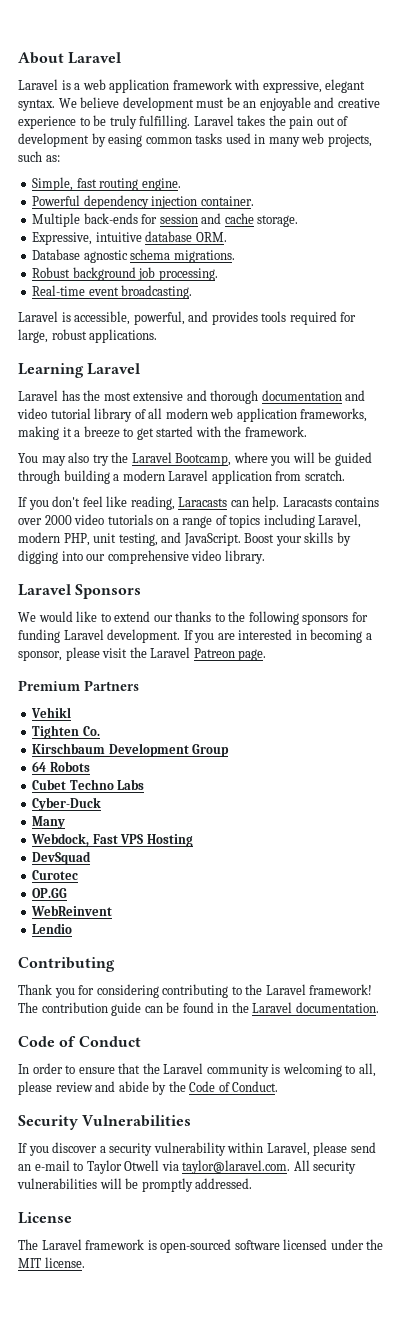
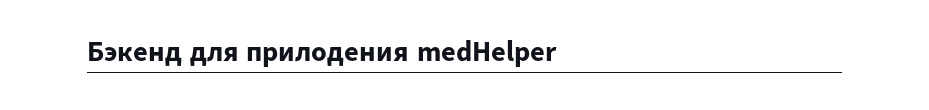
- About Laravel
- Laravel is a web application framework with expressive, elegant syntax. We believe development must be an enjoyable and creative experience to be truly fulfilling. Laravel takes the pain out of development by easing common tasks used in many web projects, such as:
- Simple, fast routing engine.
- Powerful dependency injection container.
- Multiple back-ends for session and cache storage.
- Expressive, intuitive database ORM.
- Database agnostic schema migrations.
- Robust background job processing.
- Real-time event broadcasting.
- Laravel is accessible, powerful, and provides tools required for large, robust applications.
- Learning Laravel
- Laravel has the most extensive and thorough documentation and video tutorial library of all modern web application frameworks, making it a breeze to get started with the framework.
- You may also try the Laravel Bootcamp, where you will be guided through building a modern Laravel application from scratch.
- If you don't feel like reading, Laracasts can help. Laracasts contains over 2000 video tutorials on a range of topics including Laravel, modern PHP, unit testing, and JavaScript. Boost your skills by digging into our comprehensive video library.
- Laravel Sponsors
- We would like to extend our thanks to the following sponsors for funding Laravel development. If you are interested in becoming a sponsor, please visit the Laravel Patreon page.
- Premium Partners
- Vehikl
- Tighten Co.
- Kirschbaum Development Group
- 64 Robots
- Cubet Techno Labs
- Cyber-Duck
- Many
- Webdock, Fast VPS Hosting
- DevSquad
- Curotec
- OP.GG
- WebReinvent
- Lendio
- Contributing
- Thank you for considering contributing to the Laravel framework! The contribution guide can be found in the Laravel documentation.
- Code of Conduct
- In order to ensure that the Laravel community is welcoming to all, please review and abide by the Code of Conduct.
- Security Vulnerabilities
- If you discover a security vulnerability within Laravel, please send an e-mail to Taylor Otwell via taylor@laravel.com. All security vulnerabilities will be promptly addressed.
- License
- The Laravel framework is open-sourced software licensed under the MIT license.
+ Бэкенд для прилодения medHelper

